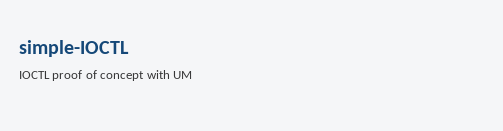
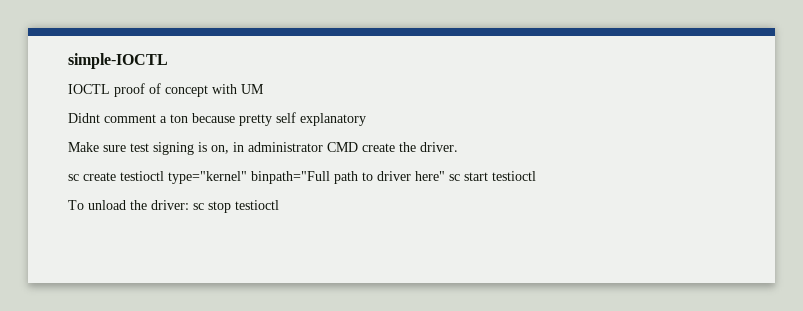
+ Didnt comment a ton because pretty self explanatory
+ Make sure test signing is on, in administrator CMD create the driver.
+ sc create testioctl type="kernel" binpath="Full path to driver here" sc start testioctl
+ To unload the driver: sc stop testioctl

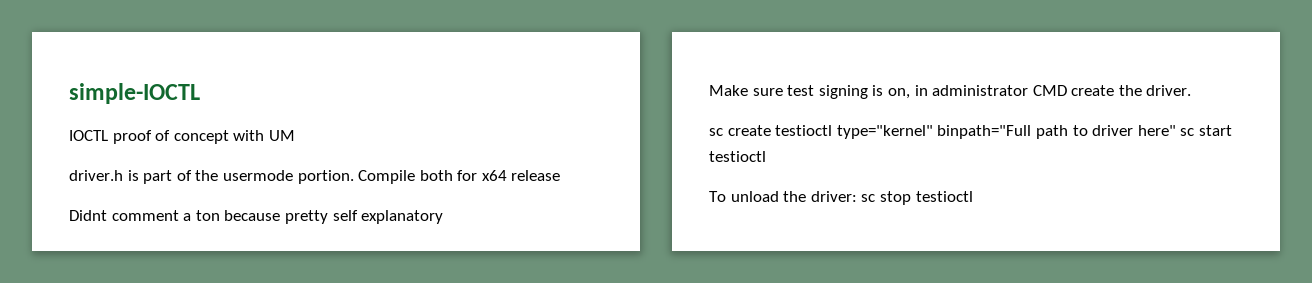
+ driver.h is part of the usermode portion. Compile both for x64 release

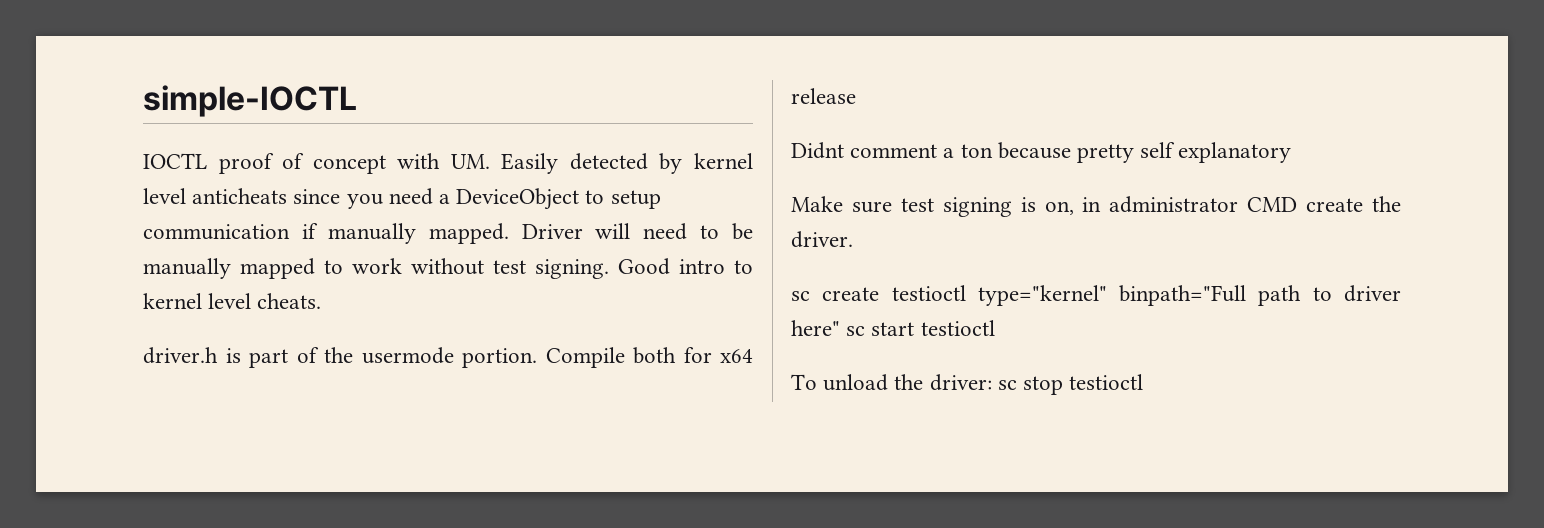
- IOCTL proof of concept with UM
+ IOCTL proof of concept with UM. Easily detected by kernel level anticheats since you need a DeviceObject to setup communication if manually mapped. Driver will need to be manually mapped to work without test signing. Good intro to kernel level cheats.

